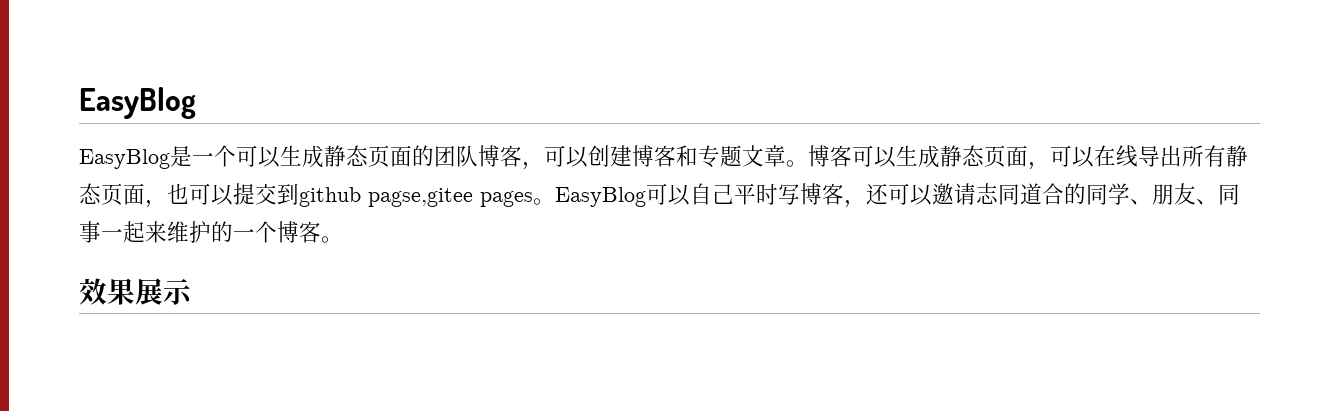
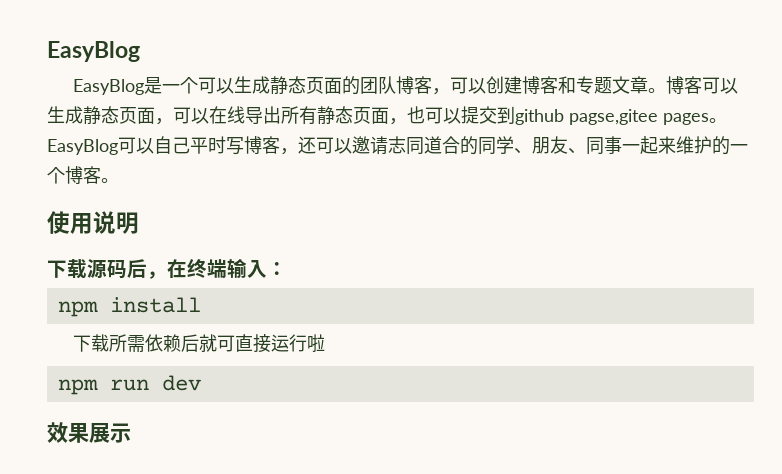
+ 使用说明
+ 下载源码后，在终端输入：
+ npm install
+ 下载所需依赖后就可直接运行啦
+ npm run dev

